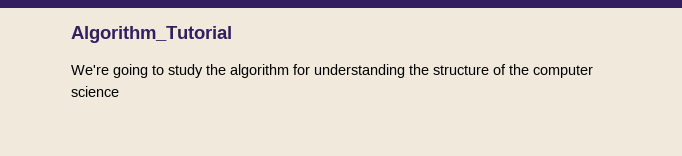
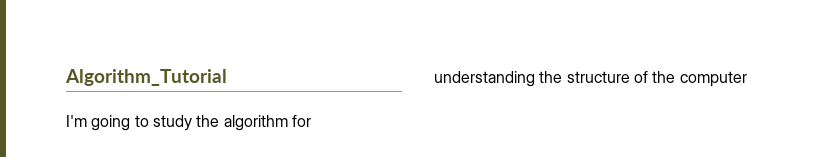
- We're going to study the algorithm for understanding the structure of the computer science
+ I'm going to study the algorithm for understanding the structure of the computer

